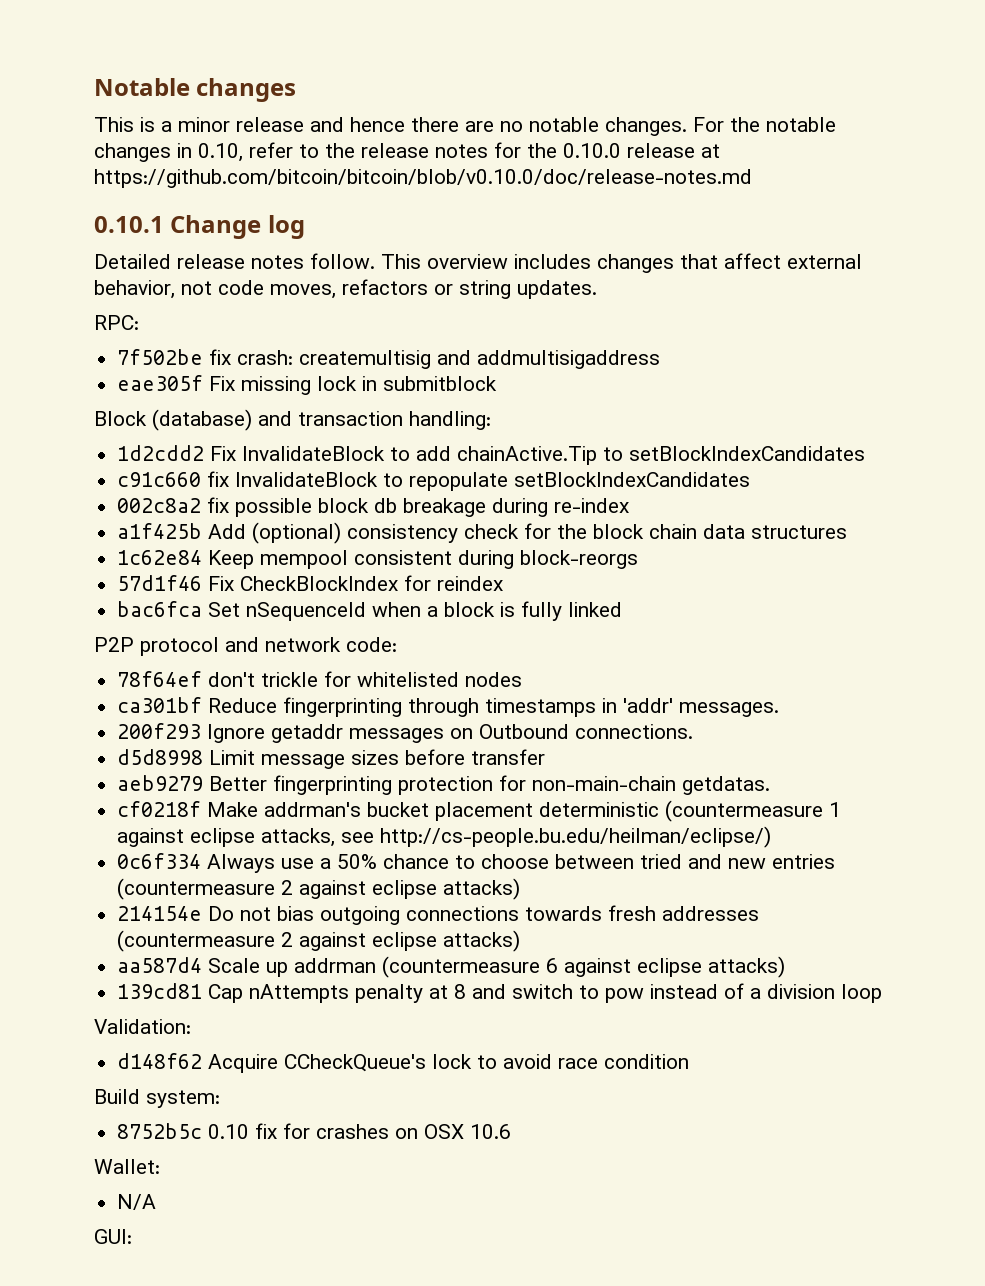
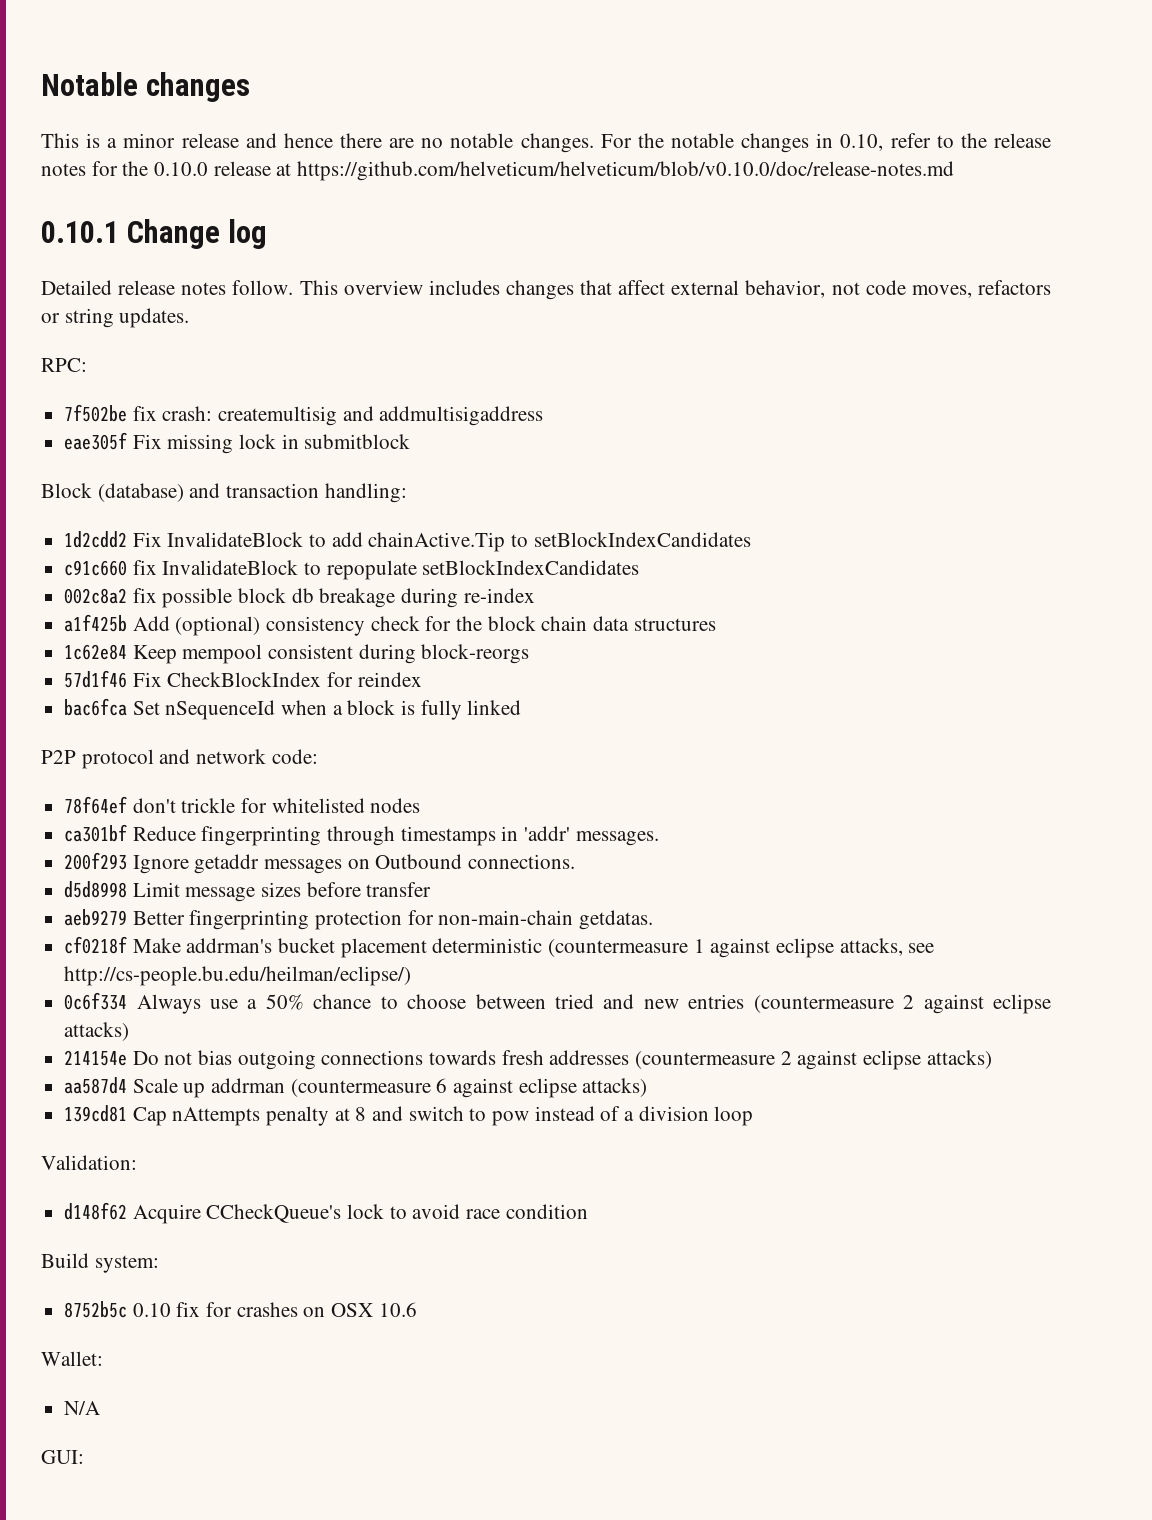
- For the notable changes in 0.10, refer to the release notes for the 0.10.0 release at https://github.com/bitcoin/bitcoin/blob/v0.10.0/doc/release-notes.md
+ For the notable changes in 0.10, refer to the release notes for the 0.10.0 release at https://github.com/helveticum/helveticum/blob/v0.10.0/doc/release-notes.md

